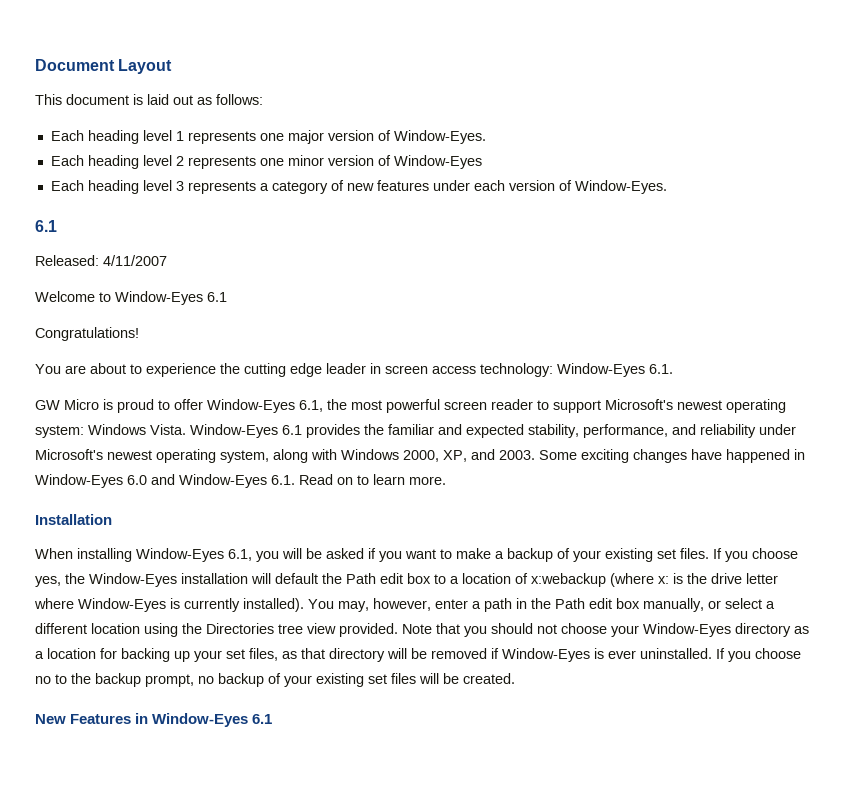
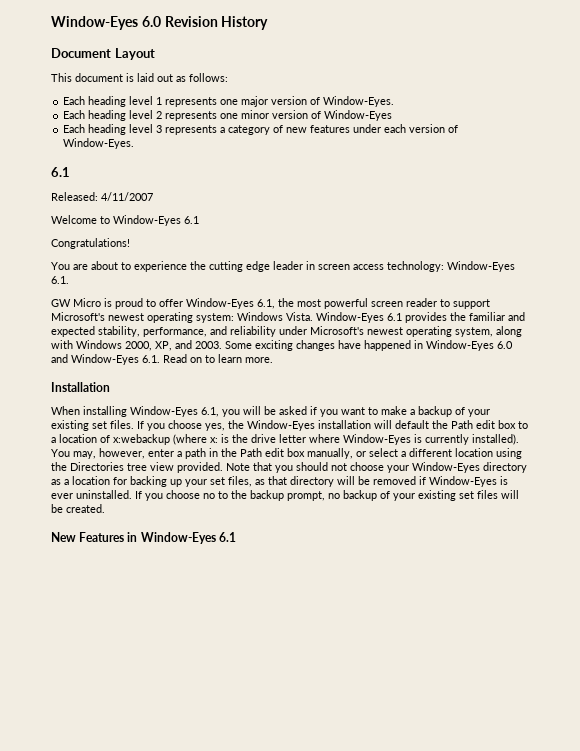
+ Window-Eyes 6.0 Revision History

